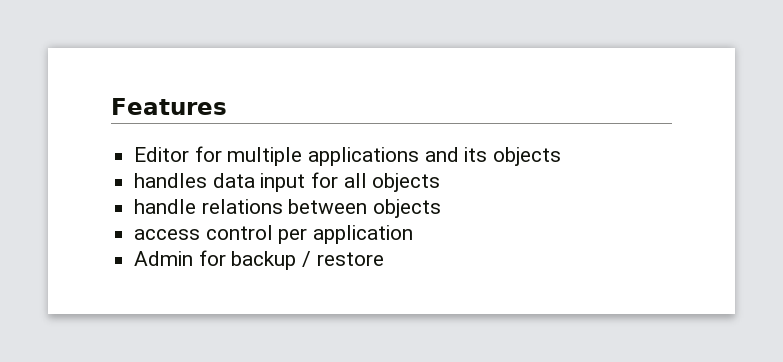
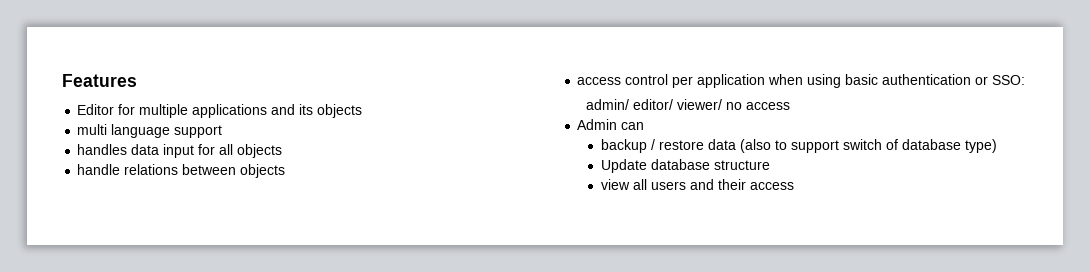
+ multi language support
- access control per application
+ access control per application when using basic authentication or SSO:
+ admin/ editor/ viewer/ no access
- Admin for backup / restore
+ Admin can
+ backup / restore data (also to support switch of database type)
+ Update database structure
+ view all users and their access

